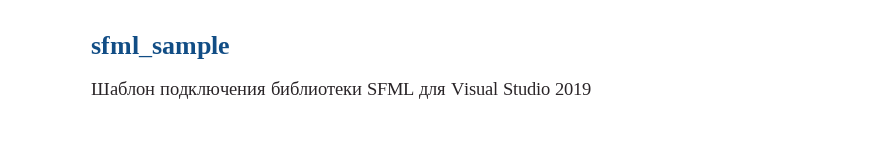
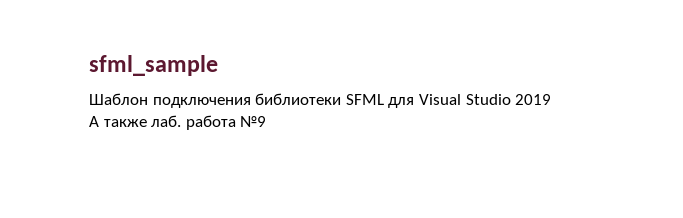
+ А также лаб. работа №9

